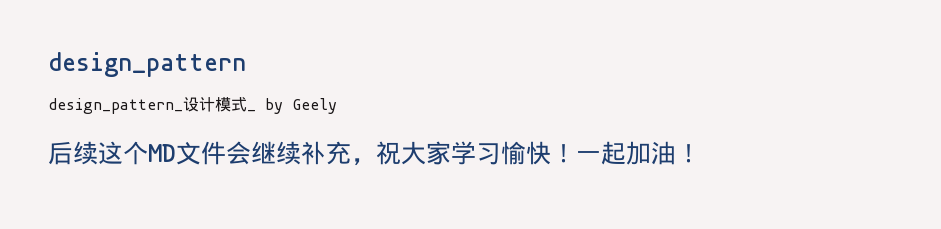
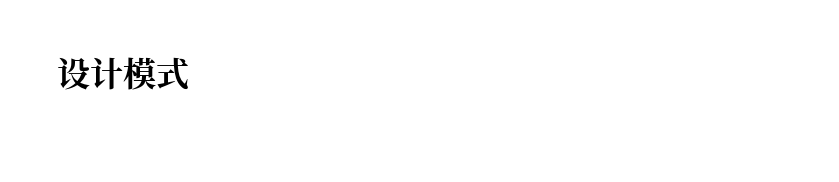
- design_pattern
- design_pattern_设计模式_ by Geely
- 后续这个MD文件会继续补充，祝大家学习愉快！一起加油！
+ 设计模式

